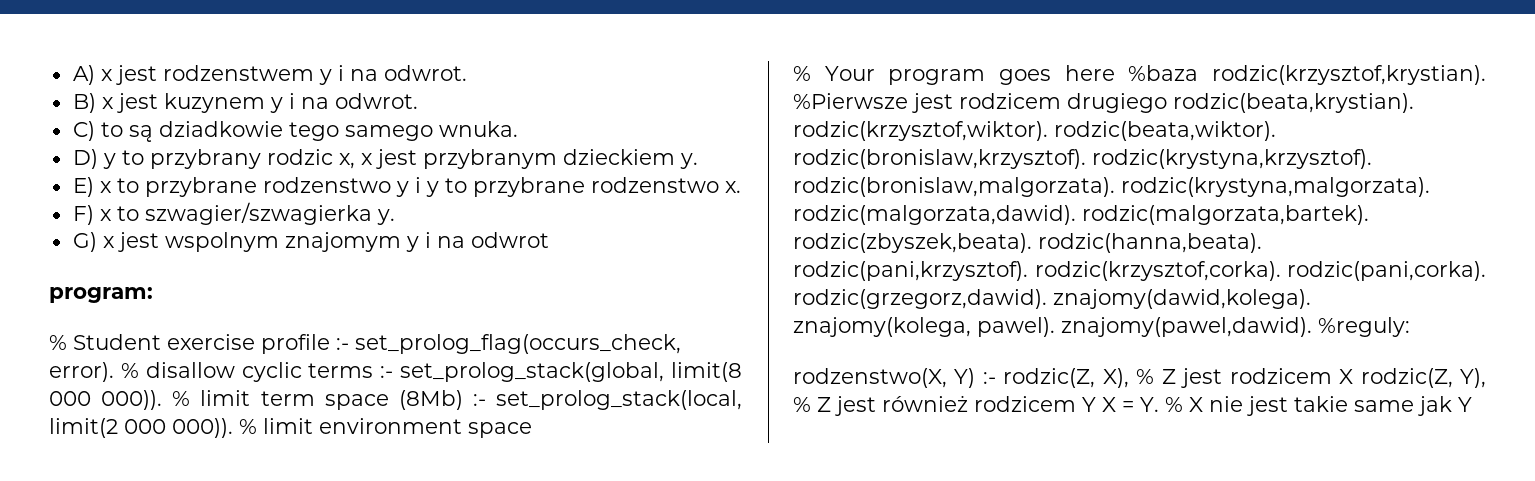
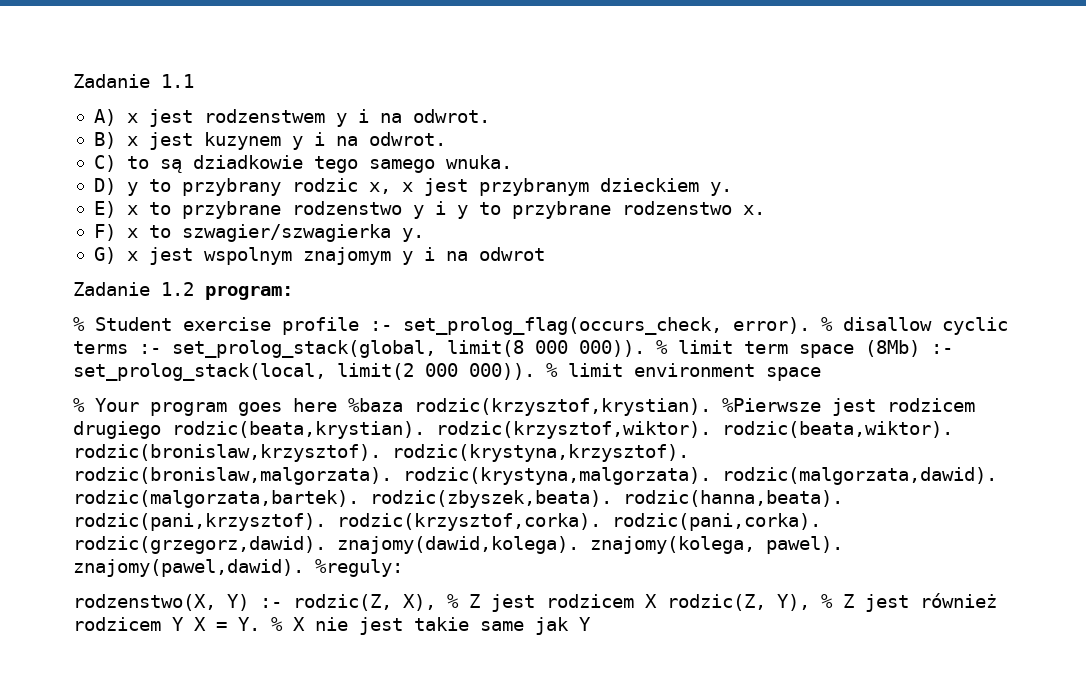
+ Zadanie 1.1
- program:
+ Zadanie 1.2 program:

